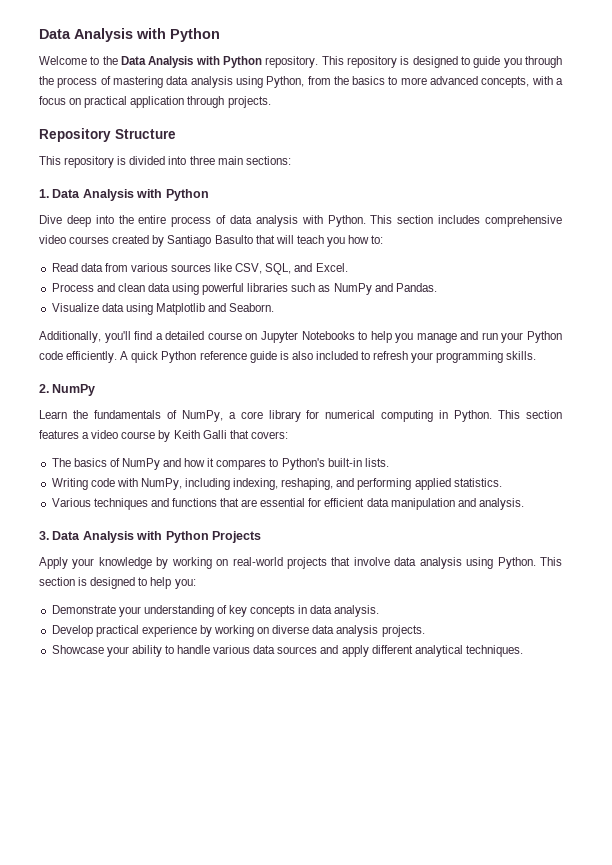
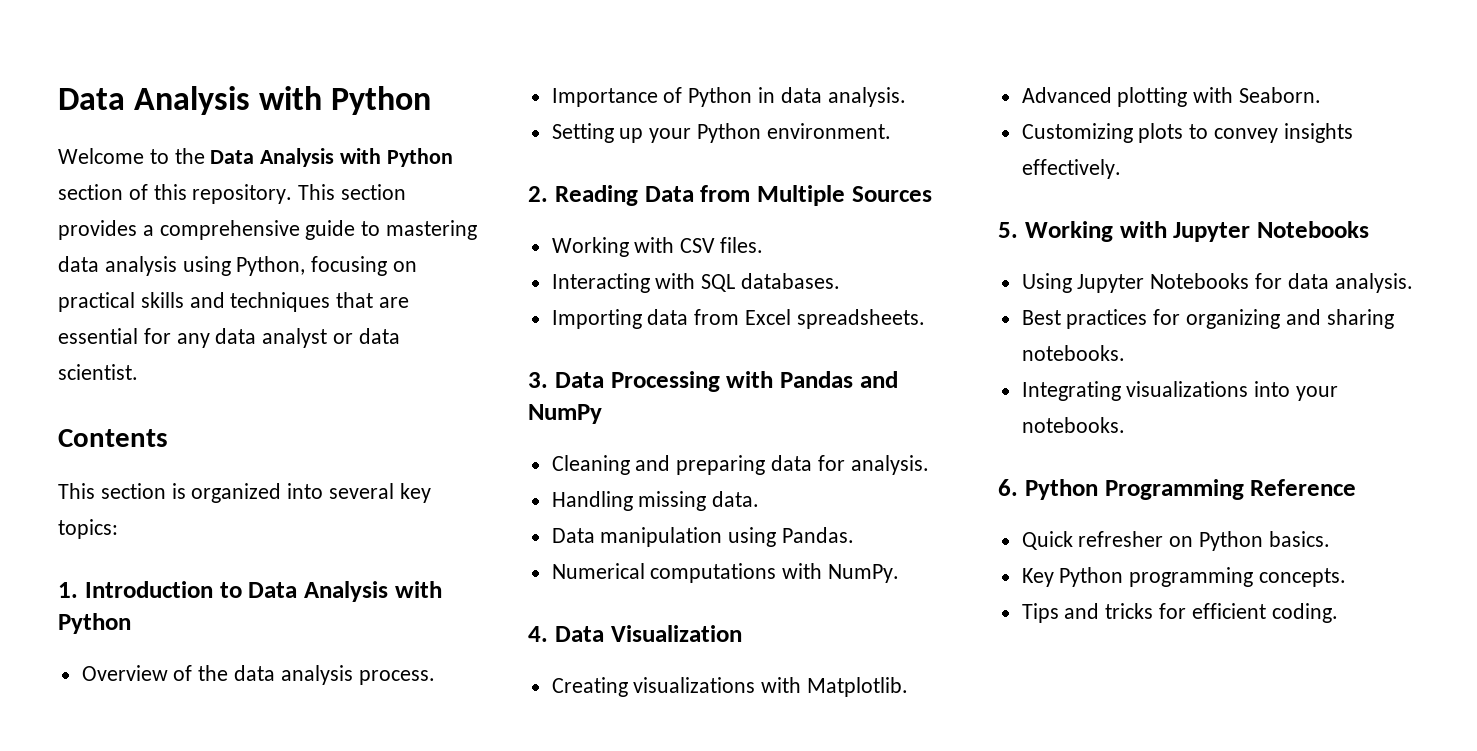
- Welcome to the Data Analysis with Python repository. This repository is designed to guide you through the process of mastering data analysis using Python, from the basics to more advanced concepts, with a focus on practical application through projects.
- Repository Structure
- This repository is divided into three main sections:
+ Welcome to the Data Analysis with Python section of this repository. This section provides a comprehensive guide to mastering data analysis using Python, focusing on practical skills and techniques that are essential for any data analyst or data scientist.
+ Contents
+ This section is organized into several key topics:
- 1. Data Analysis with Python
- Dive deep into the entire process of data analysis with Python. This section includes comprehensive video courses created by Santiago Basulto that will teach you how to:
- Read data from various sources like CSV, SQL, and Excel.
- Process and clean data using powerful libraries such as NumPy and Pandas.
- Visualize data using Matplotlib and Seaborn.
- Additionally, you'll find a detailed course on Jupyter Notebooks to help you manage and run your Python code efficiently. A quick Python reference guide is also included to refresh your programming skills.
- 2. NumPy
- Learn the fundamentals of NumPy, a core library for numerical computing in Python. This section features a video course by Keith Galli that covers:
- The basics of NumPy and how it compares to Python's built-in lists.
- Writing code with NumPy, including indexing, reshaping, and performing applied statistics.
- Various techniques and functions that are essential for efficient data manipulation and analysis.
- 3. Data Analysis with Python Projects
- Apply your knowledge by working on real-world projects that involve data analysis using Python. This section is designed to help you:
- Demonstrate your understanding of key concepts in data analysis.
- Develop practical experience by working on diverse data analysis projects.
- Showcase your ability to handle various data sources and apply different analytical techniques.
+ 1. Introduction to Data Analysis with Python
+ Overview of the data analysis process.
+ Importance of Python in data analysis.
+ Setting up your Python environment.
+ 2. Reading Data from Multiple Sources
+ Working with CSV files.
+ Interacting with SQL databases.
+ Importing data from Excel spreadsheets.
+ 3. Data Processing with Pandas and NumPy
+ Cleaning and preparing data for analysis.
+ Handling missing data.
+ Data manipulation using Pandas.
+ Numerical computations with NumPy.
+ 4. Data Visualization
+ Creating visualizations with Matplotlib.
+ Advanced plotting with Seaborn.
+ Customizing plots to convey insights effectively.
+ 5. Working with Jupyter Notebooks
+ Using Jupyter Notebooks for data analysis.
+ Best practices for organizing and sharing notebooks.
+ Integrating visualizations into your notebooks.
+ 6. Python Programming Reference
+ Quick refresher on Python basics.
+ Key Python programming concepts.
+ Tips and tricks for efficient coding.

